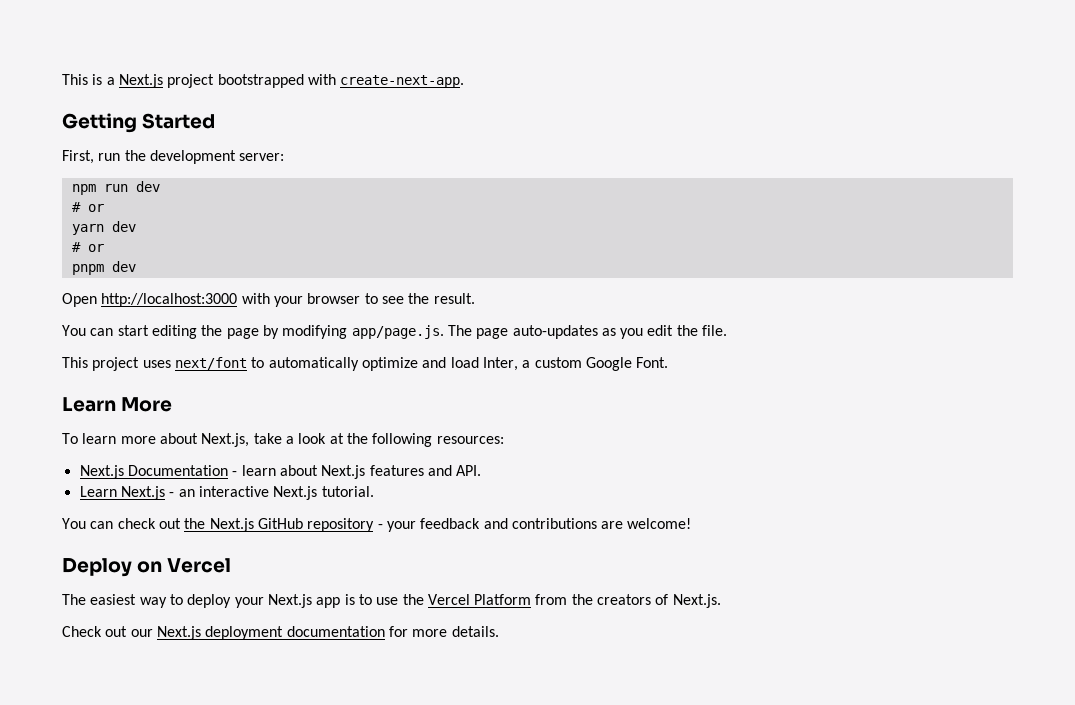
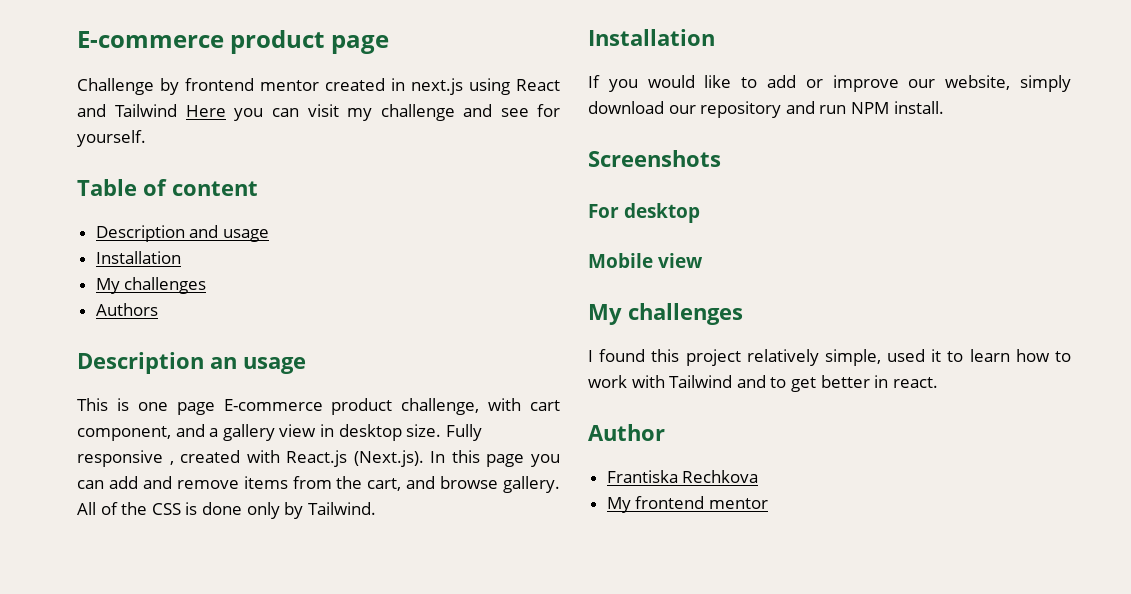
- This is a Next.js project bootstrapped with create-next-app.
- Getting Started
- First, run the development server:
- npm run dev
- # or
- yarn dev
- # or
- pnpm dev
- Open http://localhost:3000 with your browser to see the result.
- You can start editing the page by modifying app/page.js. The page auto-updates as you edit the file.
- This project uses next/font to automatically optimize and load Inter, a custom Google Font.
- Learn More
- To learn more about Next.js, take a look at the following resources:
- Next.js Documentation - learn about Next.js features and API.
- Learn Next.js - an interactive Next.js tutorial.
- You can check out the Next.js GitHub repository - your feedback and contributions are welcome!
- Deploy on Vercel
- The easiest way to deploy your Next.js app is to use the Vercel Platform from the creators of Next.js.
- Check out our Next.js deployment documentation for more details.
+ E-commerce product page
+ Challenge by frontend mentor created in next.js using React and Tailwind Here you can visit my challenge and see for yourself.
+ Table of content
+ Description and usage
+ Installation
+ My challenges
+ Authors
+ Description an usage
+ This is one page E-commerce product challenge, with cart component, and a gallery view in desktop size. Fully responsive , created with React.js (Next.js). In this page you can add and remove items from the cart, and browse gallery. All of the CSS is done only by Tailwind.
+ Installation
+ If you would like to add or improve our website, simply download our repository and run NPM install.
+ Screenshots
+ For desktop
+ Mobile view
+ My challenges
+ I found this project relatively simple, used it to learn how to work with Tailwind and to get better in react.
+ Author
+ Frantiska Rechkova
+ My frontend mentor

